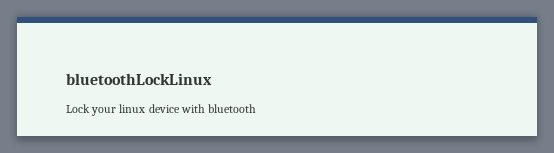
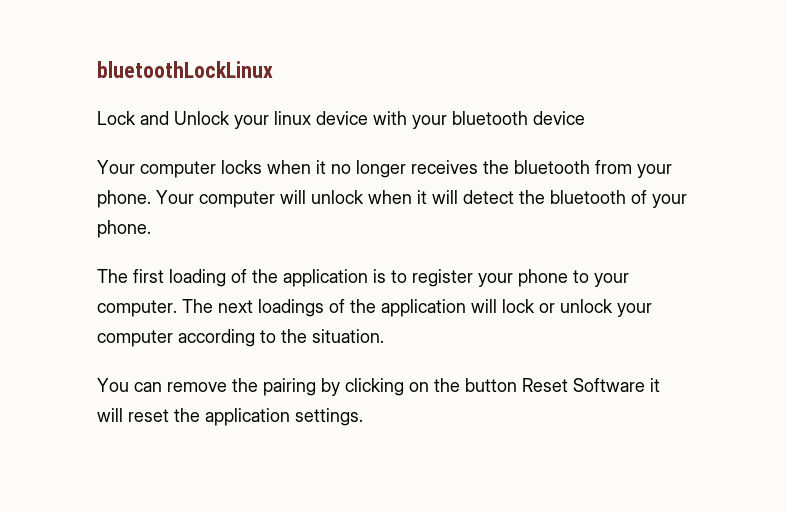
- Lock your linux device with bluetooth
+ Lock and Unlock your linux device with your bluetooth device
+ Your computer locks when it no longer receives the bluetooth from your phone. Your computer will unlock when it will detect the bluetooth of your phone.
+ The first loading of the application is to register your phone to your computer. The next loadings of the application will lock or unlock your computer according to the situation.
+ You can remove the pairing by clicking on the button Reset Software it will reset the application settings.

